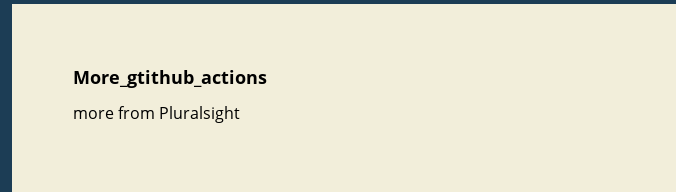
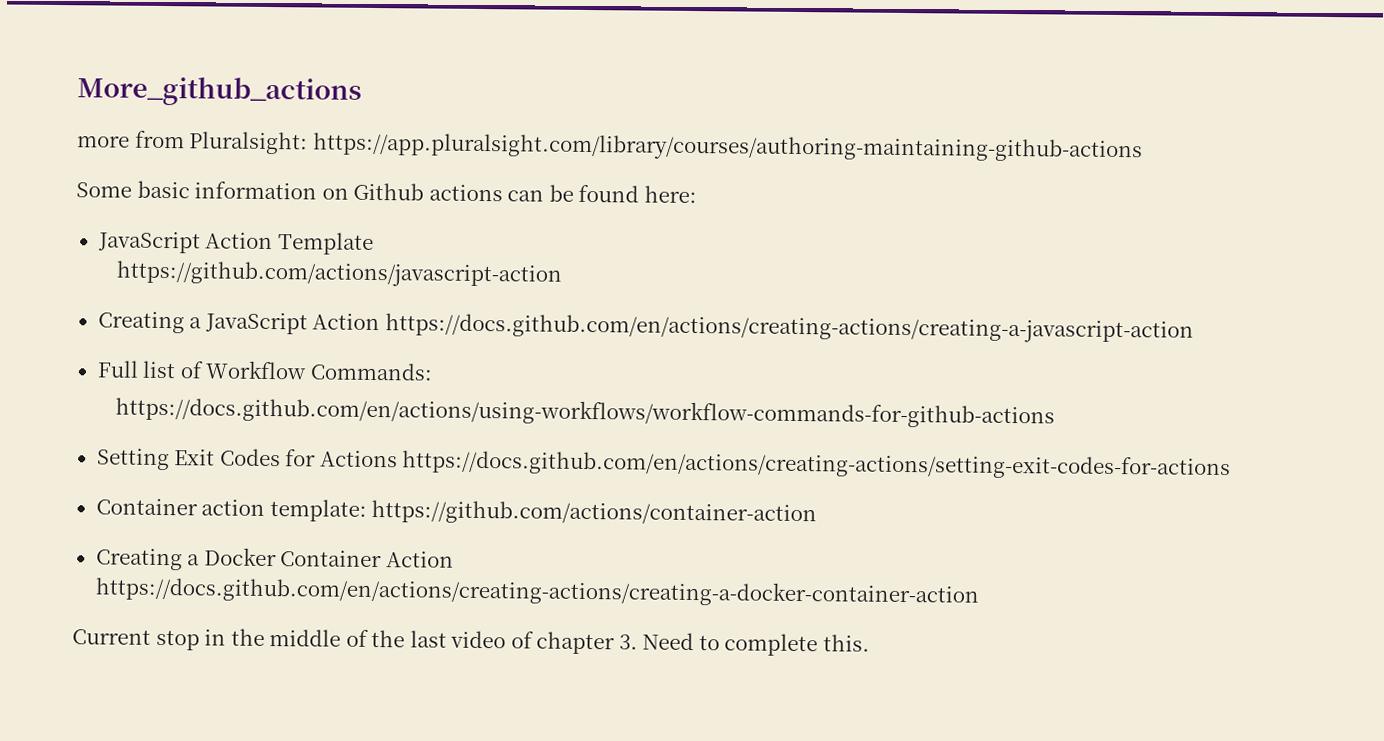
- More_gtithub_actions
+ More_github_actions
- more from Pluralsight
+ more from Pluralsight: https://app.pluralsight.com/library/courses/authoring-maintaining-github-actions
+ Some basic information on Github actions can be found here:
+ JavaScript Action Template
+ https://github.com/actions/javascript-action
+ Creating a JavaScript Action https://docs.github.com/en/actions/creating-actions/creating-a-javascript-action
+ Full list of Workflow Commands:
+ https://docs.github.com/en/actions/using-workflows/workflow-commands-for-github-actions
+ Setting Exit Codes for Actions https://docs.github.com/en/actions/creating-actions/setting-exit-codes-for-actions
+ Container action template: https://github.com/actions/container-action
+ Creating a Docker Container Action https://docs.github.com/en/actions/creating-actions/creating-a-docker-container-action
+ Current stop in the middle of the last video of chapter 3. Need to complete this.

